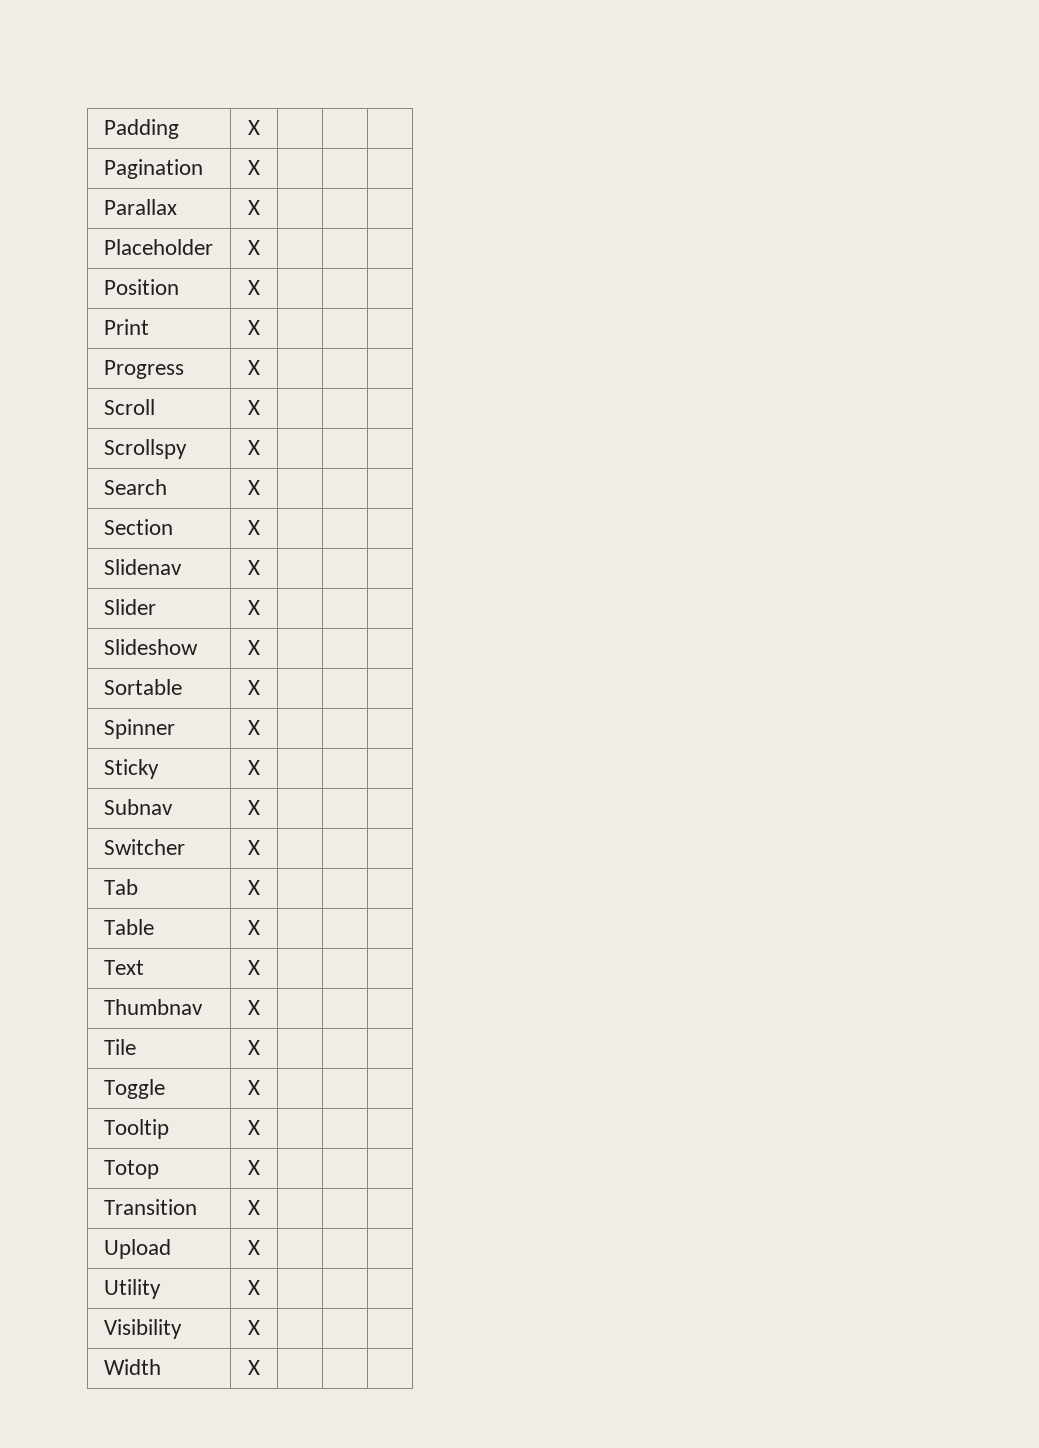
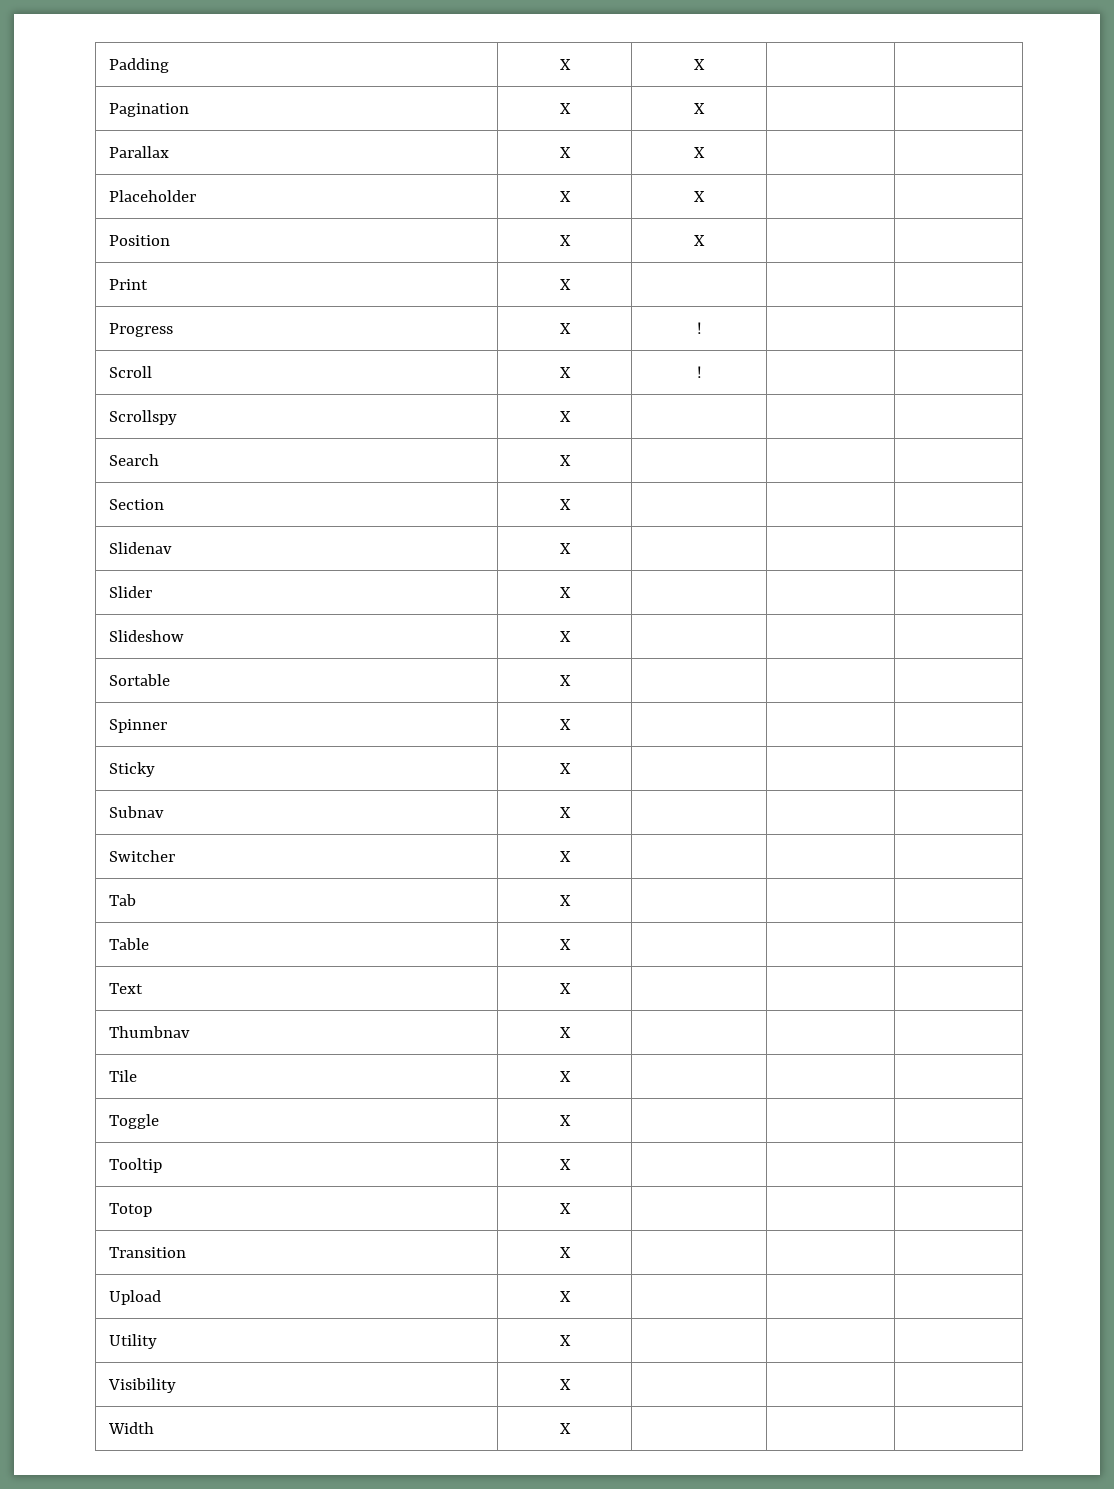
- Padding | X | | |
+ Padding | X | X | |
- Pagination | X | | |
+ Pagination | X | X | |
- Parallax | X | | |
+ Parallax | X | X | |
- Placeholder | X | | |
+ Placeholder | X | X | |
- Position | X | | |
+ Position | X | X | |
- Progress | X | | |
+ Progress | X | ! | |
- Scroll | X | | |
+ Scroll | X | ! | |

